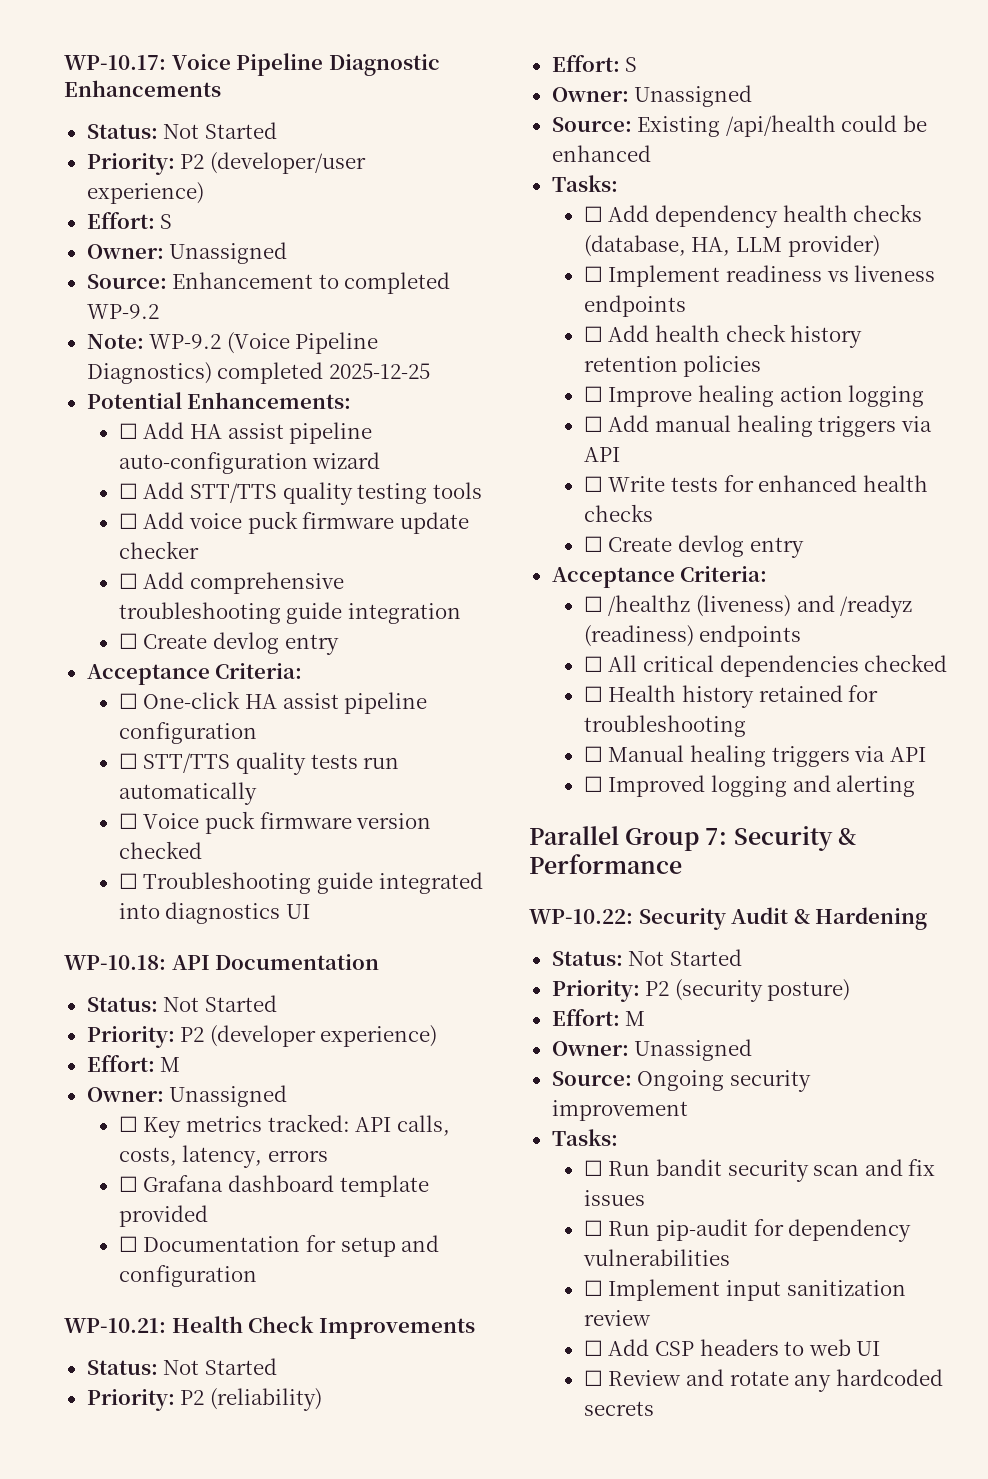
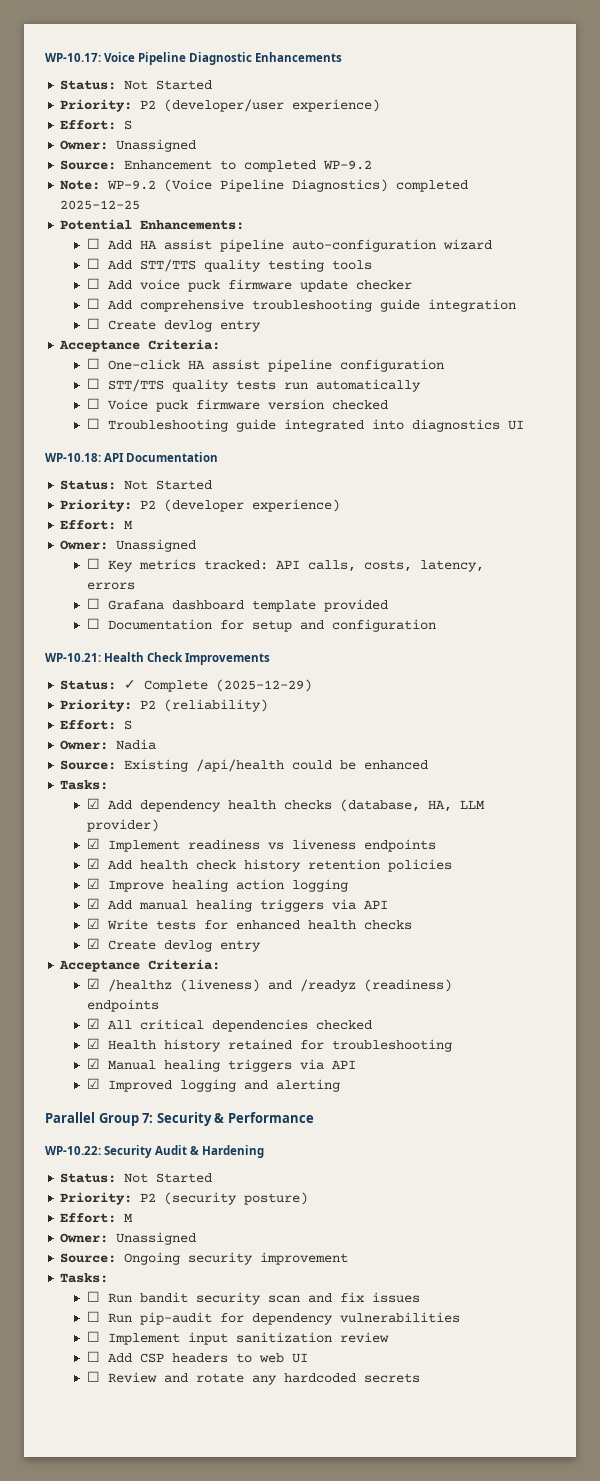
  WP-10.21: Health Check Improvements
- Status: Not Started
+ Status: ✓ Complete (2025-12-29)
  Priority: P2 (reliability)
  Effort: S
- Owner: Unassigned
+ Owner: Nadia
- ☐ Add dependency health checks (database, HA, LLM provider)
+ ☑ Add dependency health checks (database, HA, LLM provider)
- ☐ Implement readiness vs liveness endpoints
+ ☑ Implement readiness vs liveness endpoints
- ☐ Add health check history retention policies
+ ☑ Add health check history retention policies
- ☐ Improve healing action logging
+ ☑ Improve healing action logging
- ☐ Add manual healing triggers via API
+ ☑ Add manual healing triggers via API
- ☐ Write tests for enhanced health checks
- ☐ Create devlog entry
+ ☑ Write tests for enhanced health checks
+ ☑ Create devlog entry
  Acceptance Criteria:
- ☐ /healthz (liveness) and /readyz (readiness) endpoints
+ ☑ /healthz (liveness) and /readyz (readiness) endpoints
- ☐ All critical dependencies checked
+ ☑ All critical dependencies checked
- ☐ Health history retained for troubleshooting
+ ☑ Health history retained for troubleshooting
- ☐ Manual healing triggers via API
+ ☑ Manual healing triggers via API
- ☐ Improved logging and alerting
+ ☑ Improved logging and alerting

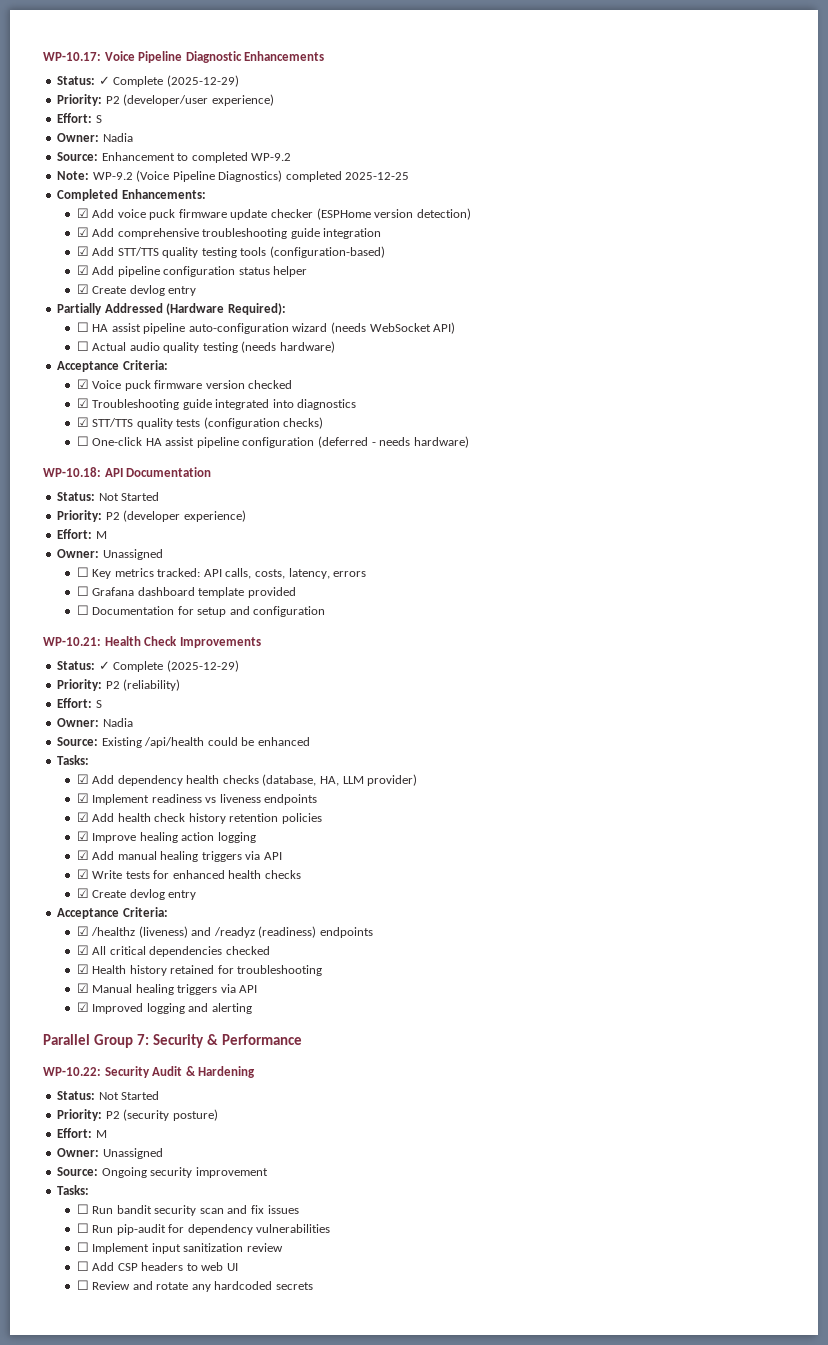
  WP-10.17: Voice Pipeline Diagnostic Enhancements
- Status: Not Started
+ Status: ✓ Complete (2025-12-29)
  Priority: P2 (developer/user experience)
  Effort: S
- Owner: Unassigned
+ Owner: Nadia
- Potential Enhancements:
+ Completed Enhancements:
- ☐ Add HA assist pipeline auto-configuration wizard
- ☐ Add STT/TTS quality testing tools
- ☐ Add voice puck firmware update checker
- ☐ Add comprehensive troubleshooting guide integration
+ ☑ Add voice puck firmware update checker (ESPHome version detection)
+ ☑ Add comprehensive troubleshooting guide integration
- ☐ Create devlog entry
+ ☑ Add STT/TTS quality testing tools (configuration-based)
+ ☑ Add pipeline configuration status helper
+ ☑ Create devlog entry
+ Partially Addressed (Hardware Required):
+ ☐ HA assist pipeline auto-configuration wizard (needs WebSocket API)
+ ☐ Actual audio quality testing (needs hardware)
  Acceptance Criteria:
+ ☑ Voice puck firmware version checked
+ ☑ Troubleshooting guide integrated into diagnostics
+ ☑ STT/TTS quality tests (configuration checks)
- ☐ One-click HA assist pipeline configuration
- ☐ STT/TTS quality tests run automatically
- ☐ Voice puck firmware version checked
- ☐ Troubleshooting guide integrated into diagnostics UI
+ ☐ One-click HA assist pipeline configuration (deferred - needs hardware)

